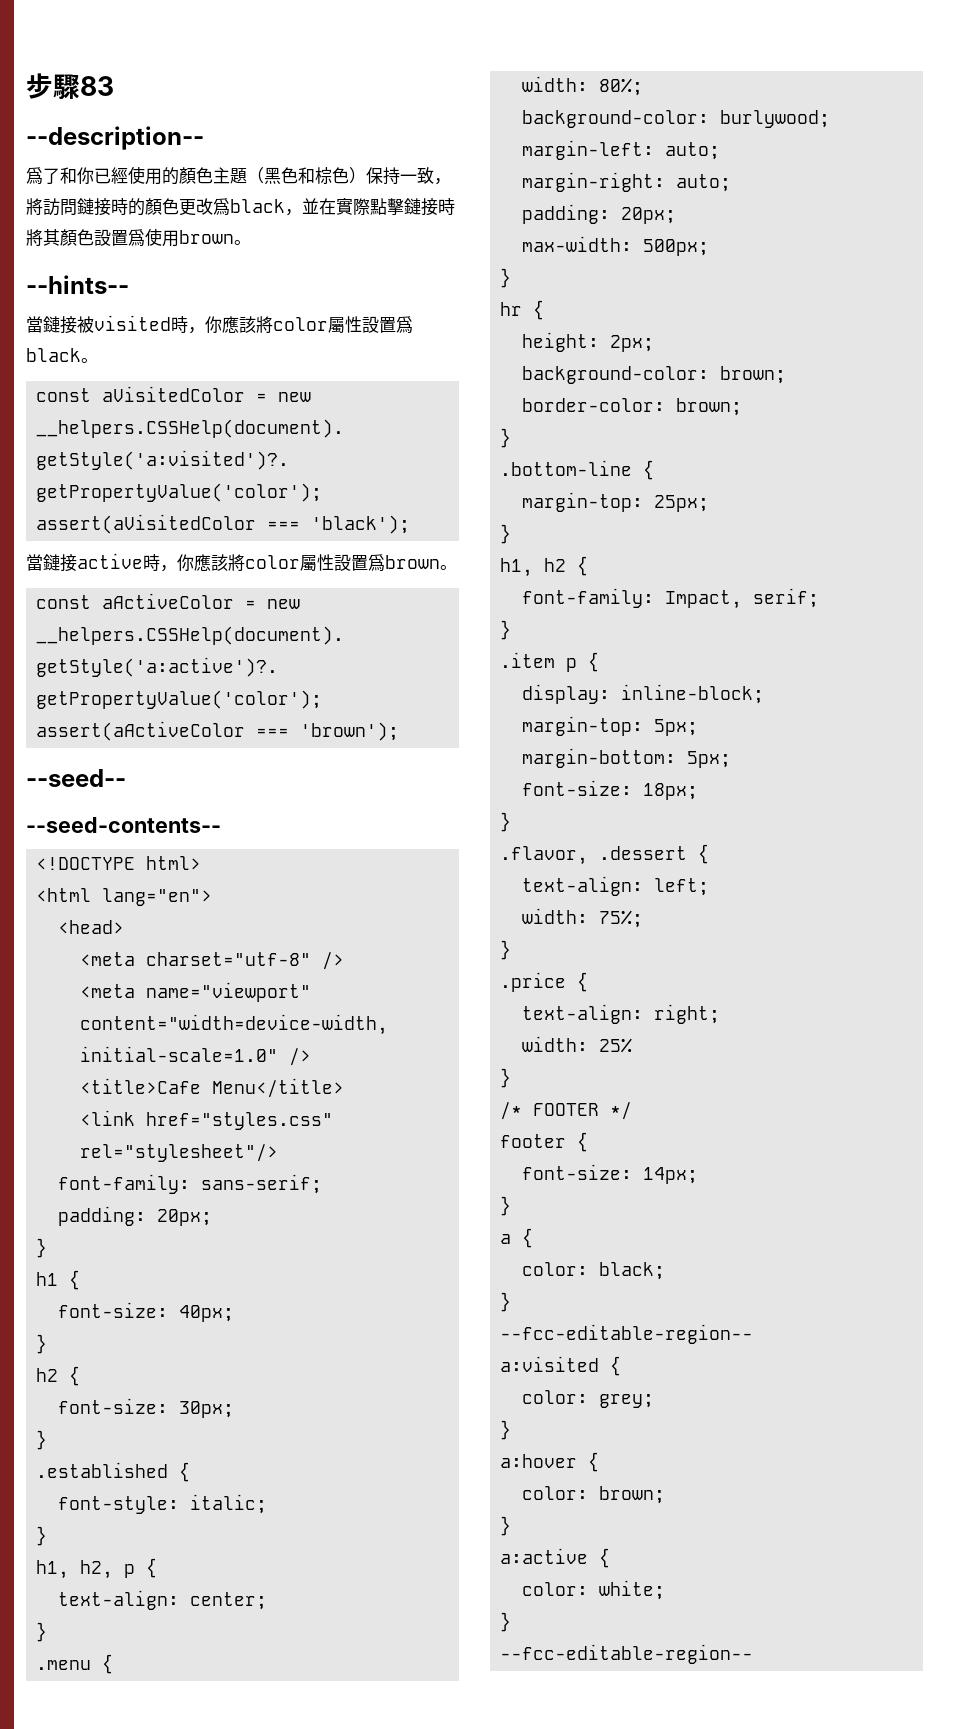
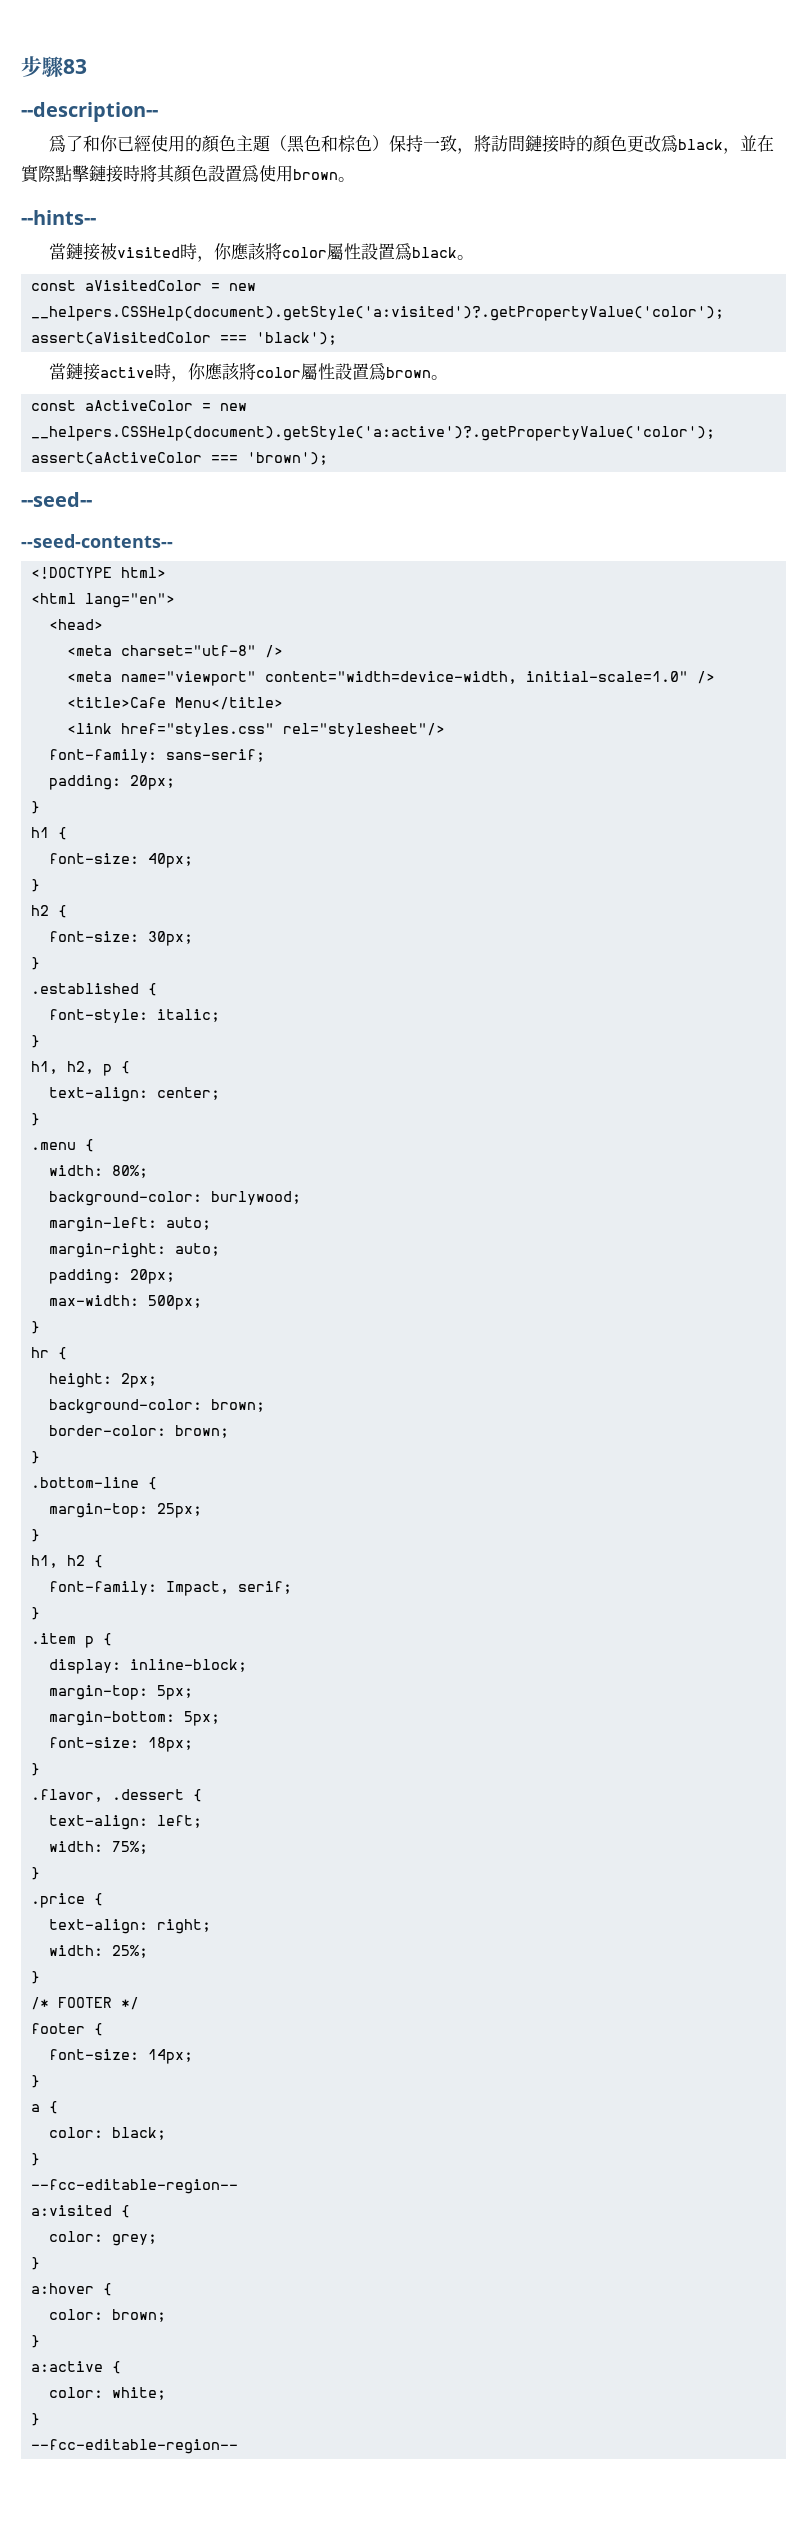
- width: 25%
+ width: 25%;

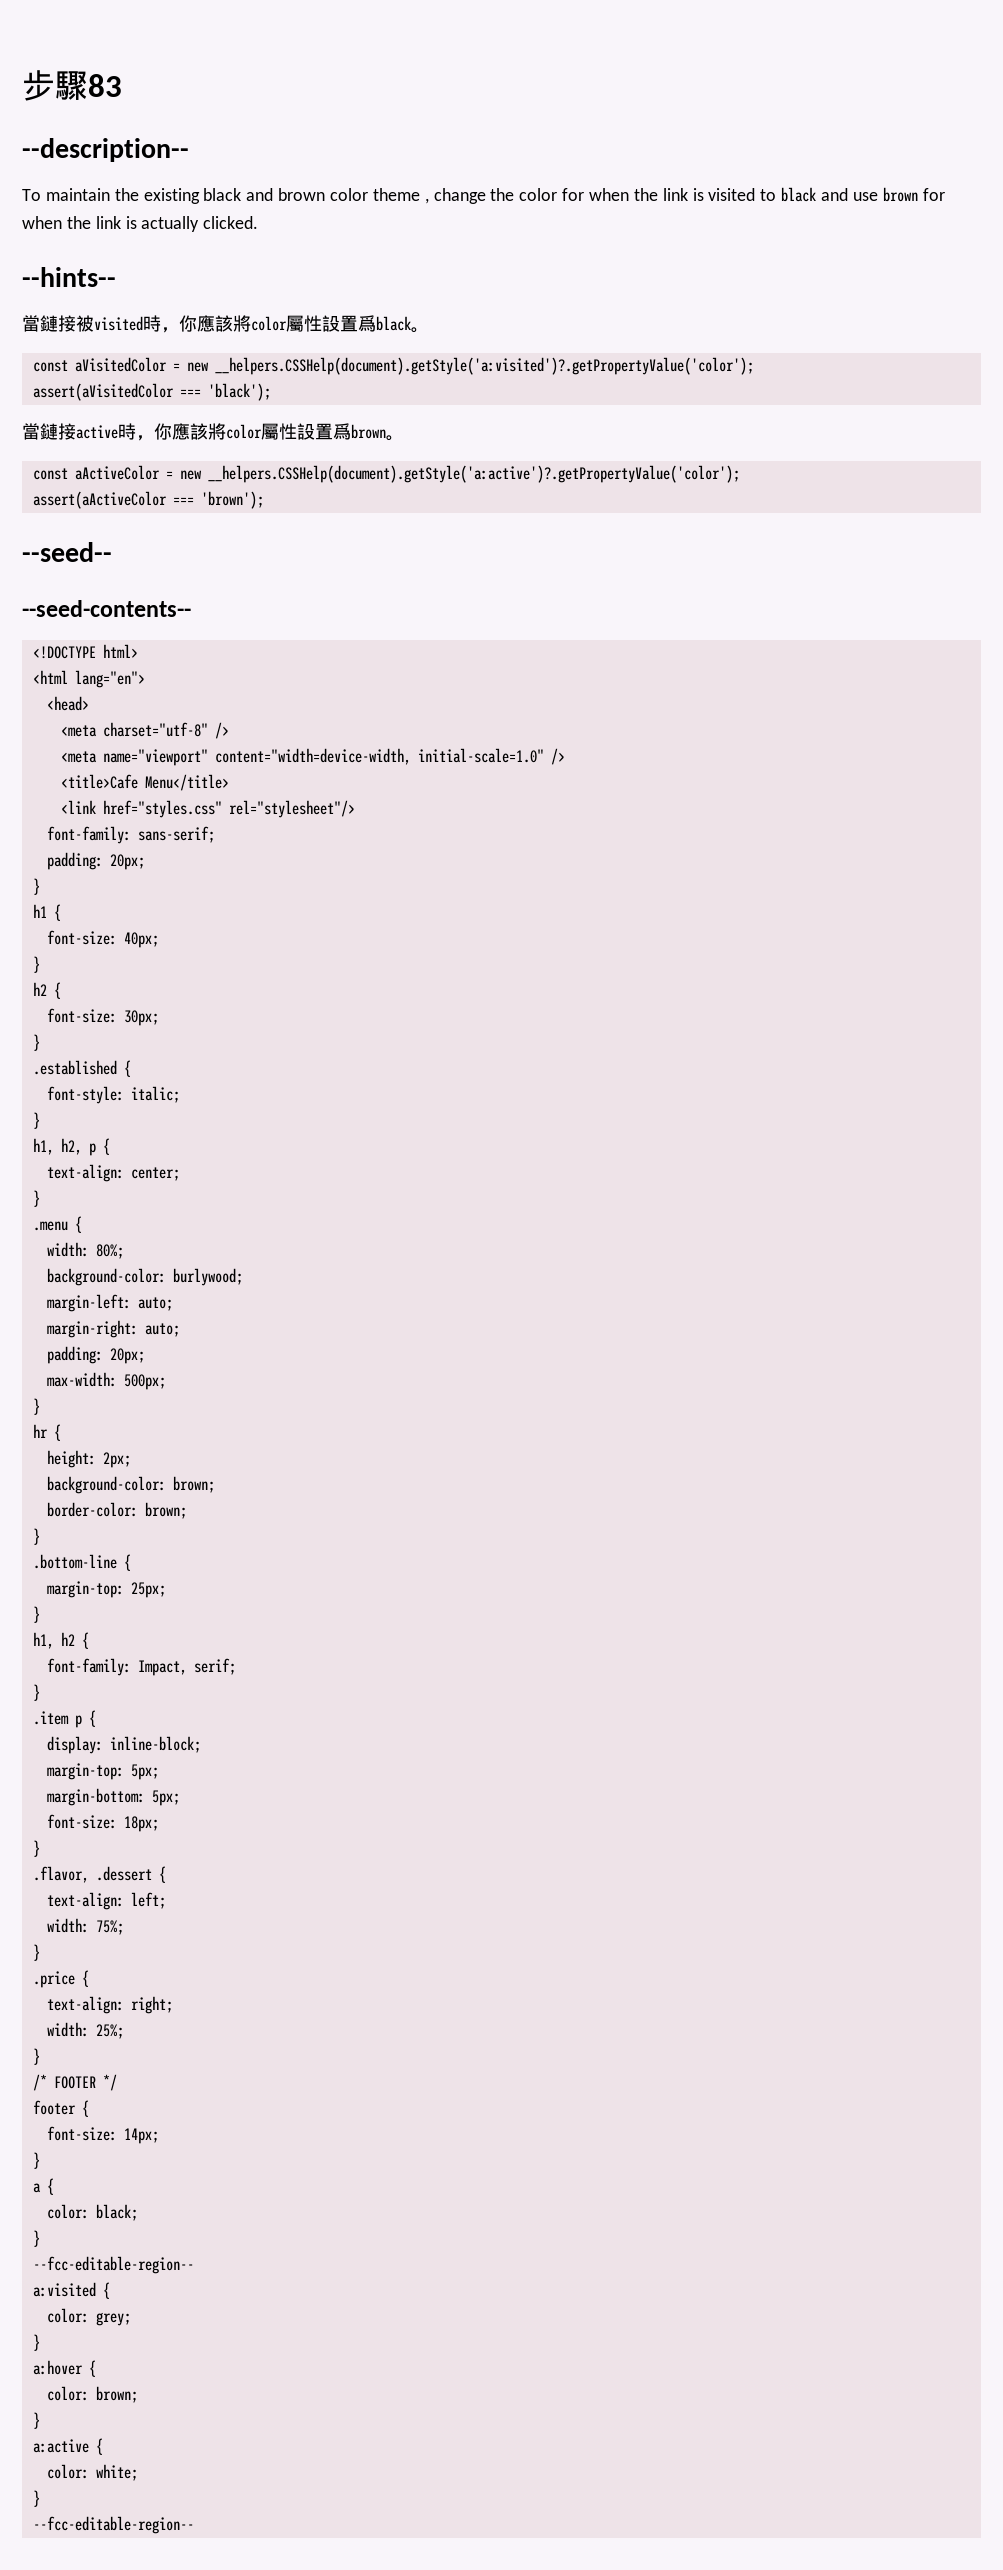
- 爲了和你已經使用的顏色主題（黑色和棕色）保持一致，將訪問鏈接時的顏色更改爲black，並在實際點擊鏈接時將其顏色設置爲使用brown。
+ To maintain the existing black and brown color theme , change the color for when the link is visited to black and use brown for when the link is actually clicked.

